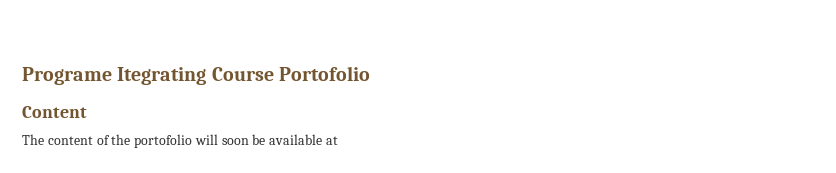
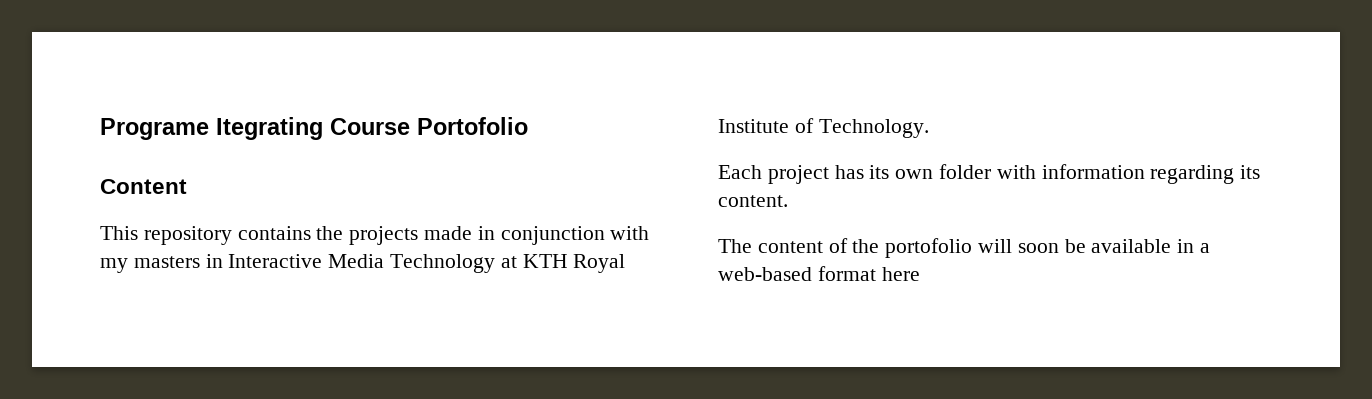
+ This repository contains the projects made in conjunction with my masters in Interactive Media Technology at KTH Royal Institute of Technology.
+ Each project has its own folder with information regarding its content.
- The content of the portofolio will soon be available at
+ The content of the portofolio will soon be available in a web-based format here

